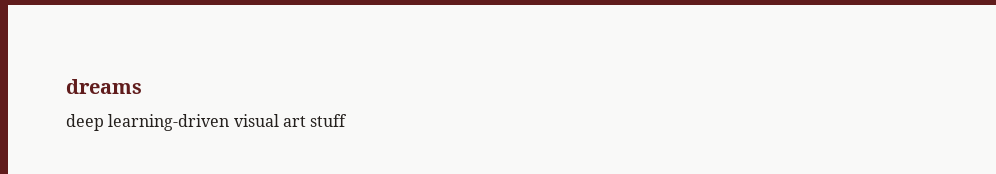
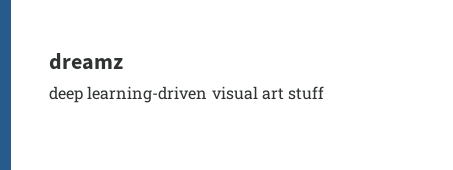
- dreams
+ dreamz

